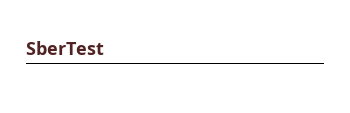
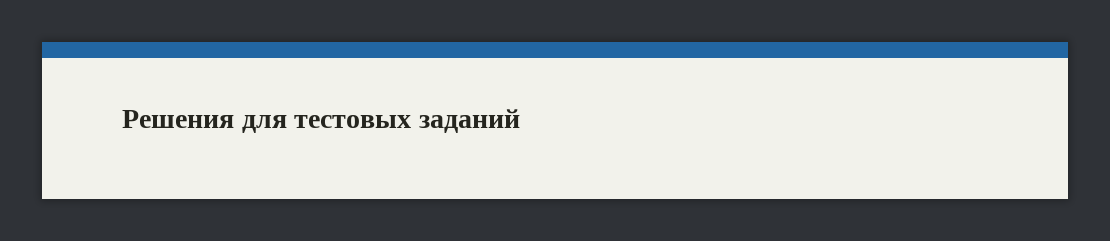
- SberTest
+ Решения для тестовых заданий

